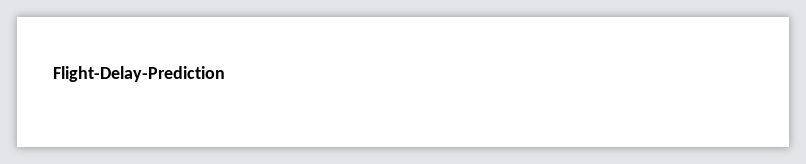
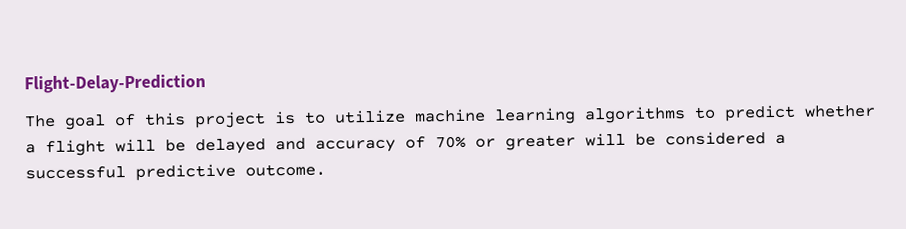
+ The goal of this project is to utilize machine learning algorithms to predict whether a flight will be delayed and accuracy of 70% or greater will be considered a successful predictive outcome.

